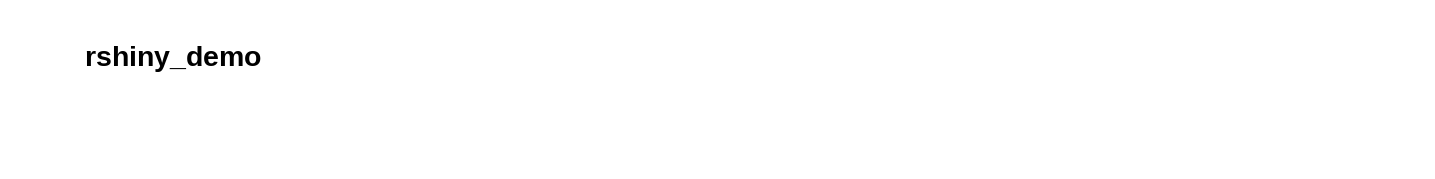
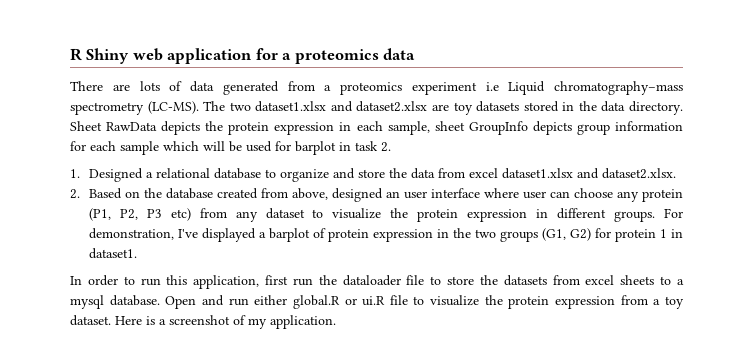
- rshiny_demo
+ R Shiny web application for a proteomics data
+ There are lots of data generated from a proteomics experiment i.e Liquid chromatography–mass spectrometry (LC-MS). The two dataset1.xlsx and dataset2.xlsx are toy datasets stored in the data directory. Sheet RawData depicts the protein expression in each sample, sheet GroupInfo depicts group information for each sample which will be used for barplot in task 2.
+ 1. Designed a relational database to organize and store the data from excel dataset1.xlsx and dataset2.xlsx.
+ 2. Based on the database created from above, designed an user interface where user can choose any protein (P1, P2, P3 etc) from any dataset to visualize the protein expression in different groups. For demonstration, I've displayed a barplot of protein expression in the two groups (G1, G2) for protein 1 in dataset1.
+ In order to run this application, first run the dataloader file to store the datasets from excel sheets to a mysql database. Open and run either global.R or ui.R file to visualize the protein expression from a toy dataset. Here is a screenshot of my application.

